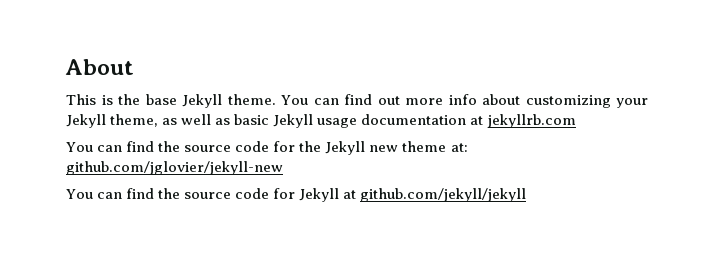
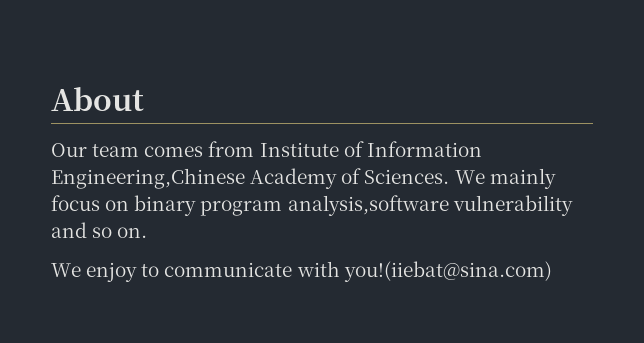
- This is the base Jekyll theme. You can find out more info about customizing your Jekyll theme, as well as basic Jekyll usage documentation at jekyllrb.com
- You can find the source code for the Jekyll new theme at: github.com/jglovier/jekyll-new
- You can find the source code for Jekyll at github.com/jekyll/jekyll
+ Our team comes from Institute of Information Engineering,Chinese Academy of Sciences. We mainly focus on binary program analysis,software vulnerability and so on.
+ We enjoy to communicate with you!(iiebat@sina.com)

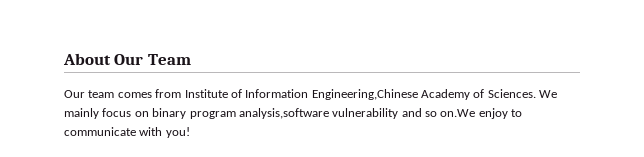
- About
+ About Our Team
- We mainly focus on binary program analysis,software vulnerability and so on.
- We enjoy to communicate with you!(iiebat@sina.com)
+ We mainly focus on binary program analysis,software vulnerability and so on.We enjoy to communicate with you!

